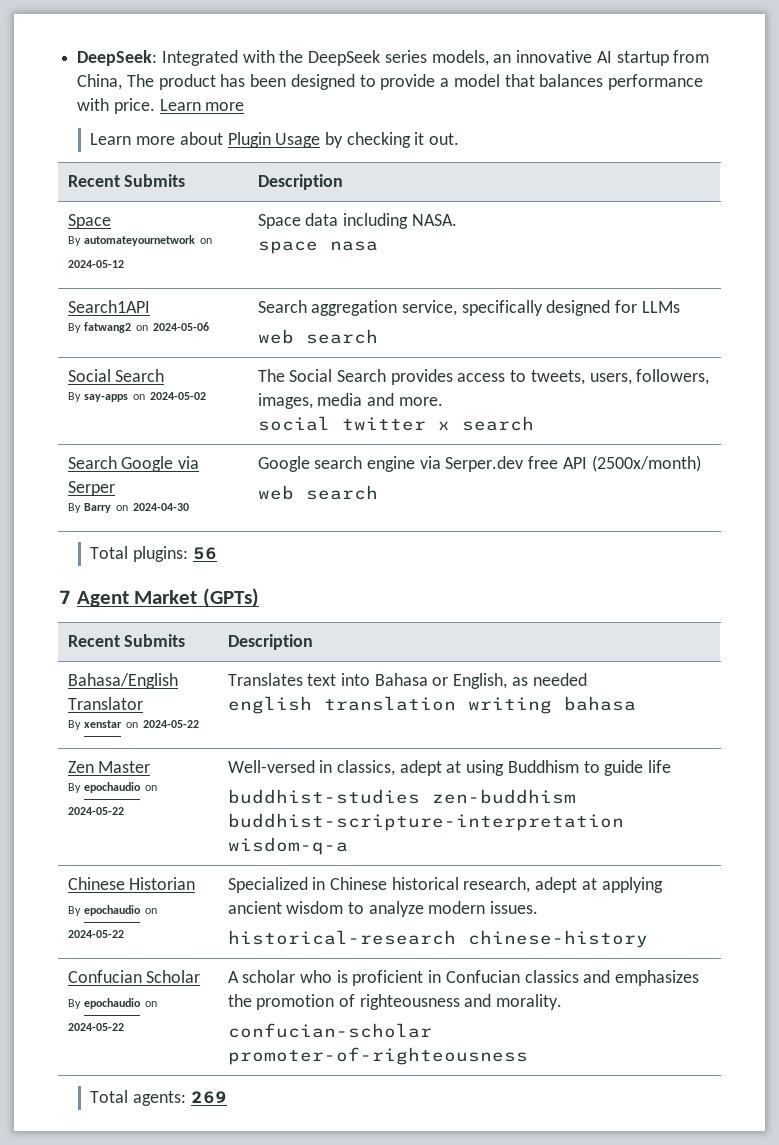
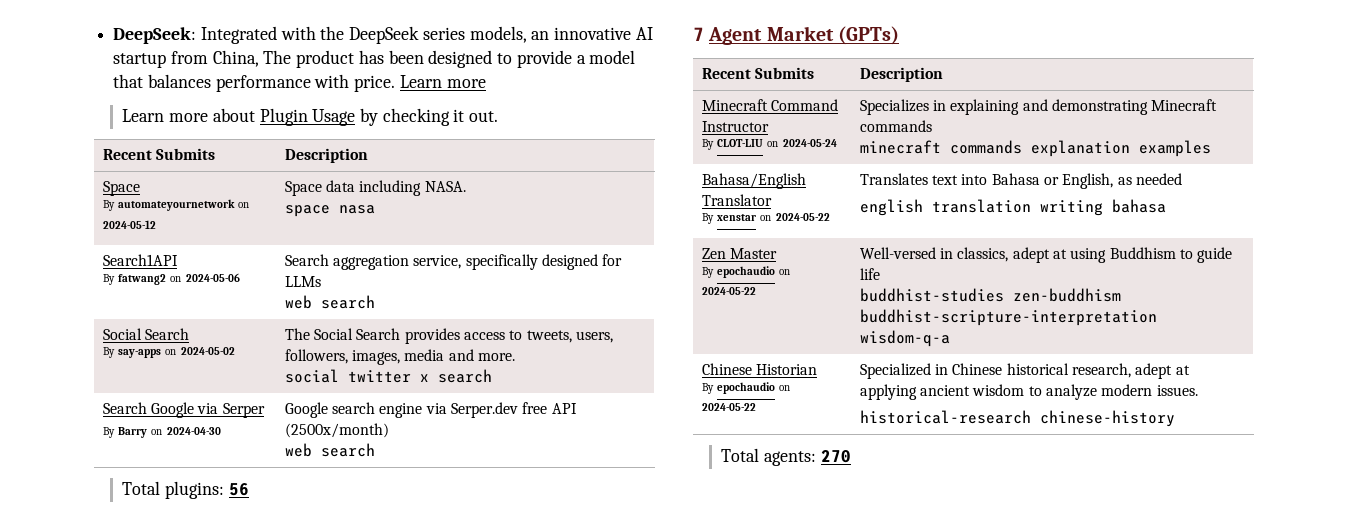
+ Minecraft Command Instructor
+ By CLOT-LIU on 2024-05-24 | Specializes in explaining and demonstrating Minecraft commands
+ minecraft commands explanation examples
- Confucian Scholar
- By epochaudio on 2024-05-22 | A scholar who is proficient in Confucian classics and emphasizes the promotion of righteousness and morality.
- confucian-scholar promoter-of-righteousness
- Total agents: 269
+ Total agents: 270

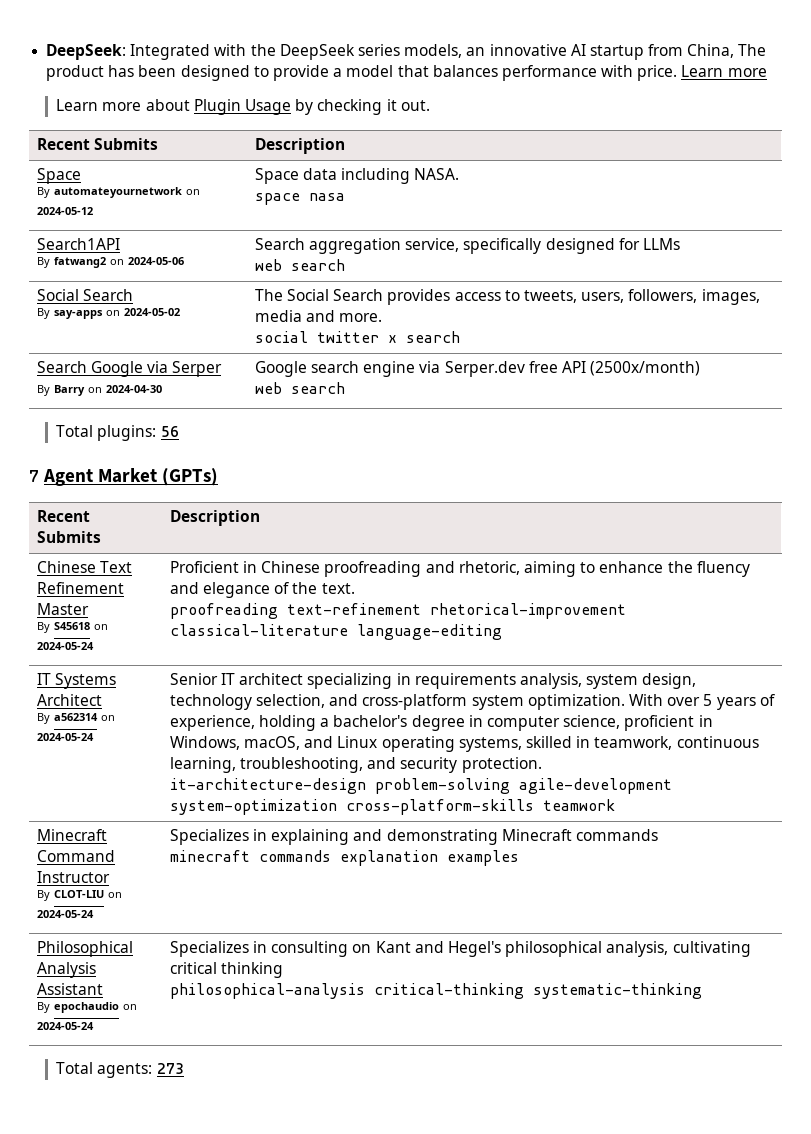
+ Chinese Text Refinement Master
+ By S45618 on 2024-05-24 | Proficient in Chinese proofreading and rhetoric, aiming to enhance the fluency and elegance of the text.
+ proofreading text-refinement rhetorical-improvement classical-literature language-editing
+ IT Systems Architect
+ By a562314 on 2024-05-24 | Senior IT architect specializing in requirements analysis, system design, technology selection, and cross-platform system optimization. With over 5 years of experience, holding a bachelor's degree in computer science, proficient in Windows, macOS, and Linux operating systems, skilled in teamwork, continuous learning, troubleshooting, and security protection.
+ it-architecture-design problem-solving agile-development system-optimization cross-platform-skills teamwork
- Bahasa/English Translator
- By xenstar on 2024-05-22 | Translates text into Bahasa or English, as needed
- english translation writing bahasa
- Zen Master
- By epochaudio on 2024-05-22 | Well-versed in classics, adept at using Buddhism to guide life
- buddhist-studies zen-buddhism buddhist-scripture-interpretation wisdom-q-a
- Chinese Historian
- By epochaudio on 2024-05-22 | Specialized in Chinese historical research, adept at applying ancient wisdom to analyze modern issues.
- historical-research chinese-history
+ Philosophical Analysis Assistant
+ By epochaudio on 2024-05-24 | Specializes in consulting on Kant and Hegel's philosophical analysis, cultivating critical thinking
+ philosophical-analysis critical-thinking systematic-thinking
- Total agents: 270
+ Total agents: 273

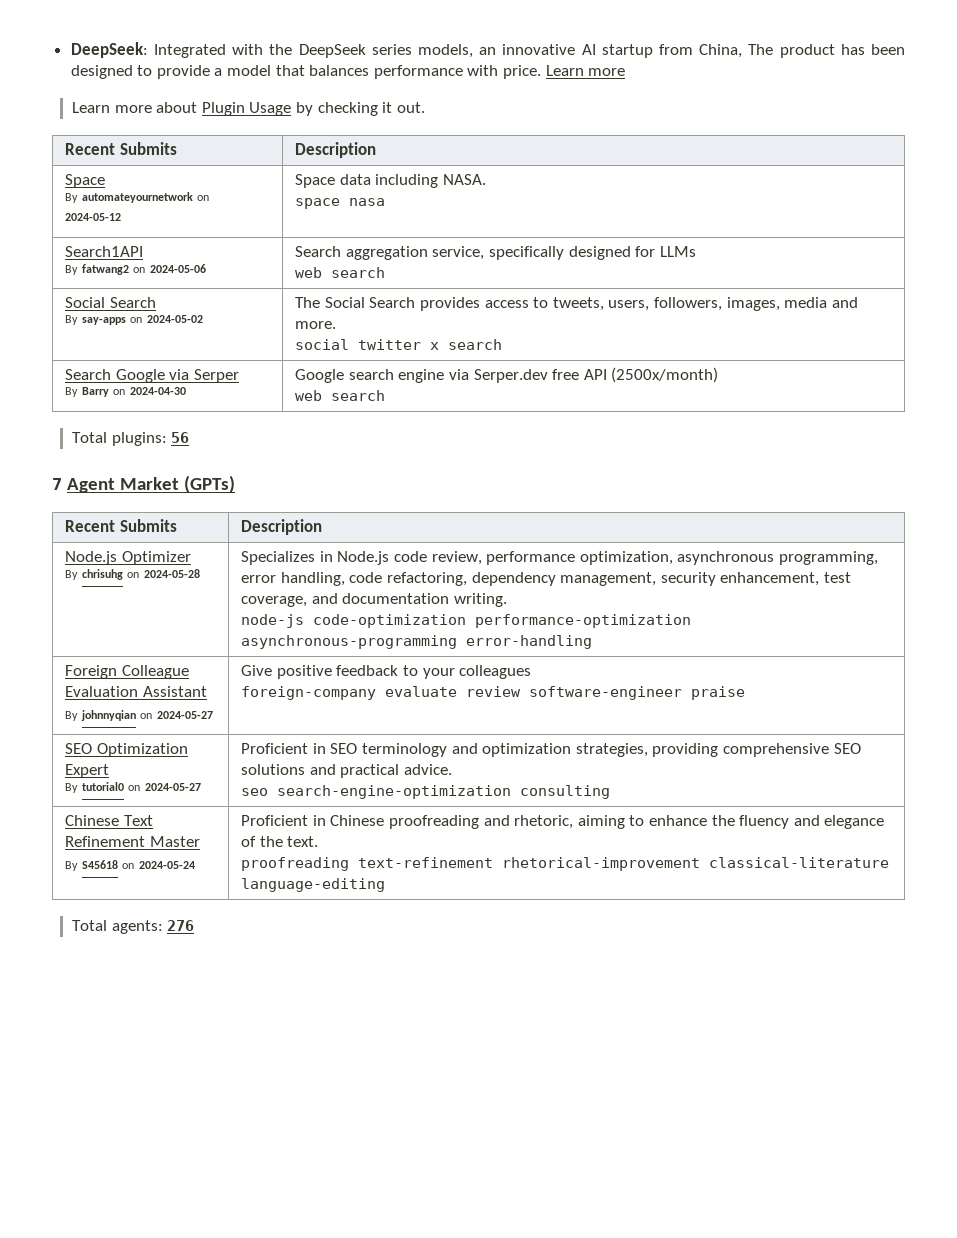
+ Node.js Optimizer
+ By chrisuhg on 2024-05-28 | Specializes in Node.js code review, performance optimization, asynchronous programming, error handling, code refactoring, dependency management, security enhancement, test coverage, and documentation writing.
+ node-js code-optimization performance-optimization asynchronous-programming error-handling
+ Foreign Colleague Evaluation Assistant
+ By johnnyqian on 2024-05-27 | Give positive feedback to your colleagues
+ foreign-company evaluate review software-engineer praise
+ SEO Optimization Expert
+ By tutorial0 on 2024-05-27 | Proficient in SEO terminology and optimization strategies, providing comprehensive SEO solutions and practical advice.
+ seo search-engine-optimization consulting
- IT Systems Architect
- By a562314 on 2024-05-24 | Senior IT architect specializing in requirements analysis, system design, technology selection, and cross-platform system optimization. With over 5 years of experience, holding a bachelor's degree in computer science, proficient in Windows, macOS, and Linux operating systems, skilled in teamwork, continuous learning, troubleshooting, and security protection.
- it-architecture-design problem-solving agile-development system-optimization cross-platform-skills teamwork
- Minecraft Command Instructor
- By CLOT-LIU on 2024-05-24 | Specializes in explaining and demonstrating Minecraft commands
- minecraft commands explanation examples
- Philosophical Analysis Assistant
- By epochaudio on 2024-05-24 | Specializes in consulting on Kant and Hegel's philosophical analysis, cultivating critical thinking
- philosophical-analysis critical-thinking systematic-thinking
- Total agents: 273
+ Total agents: 276

